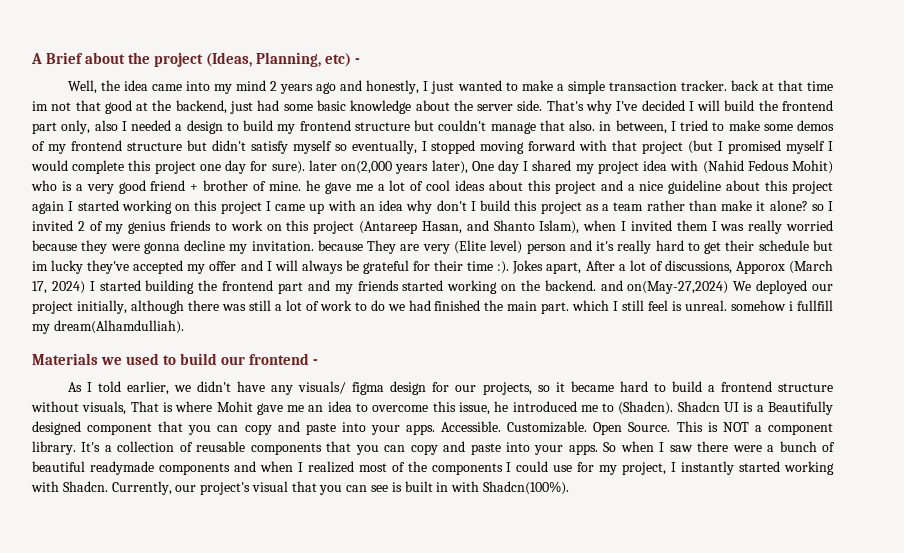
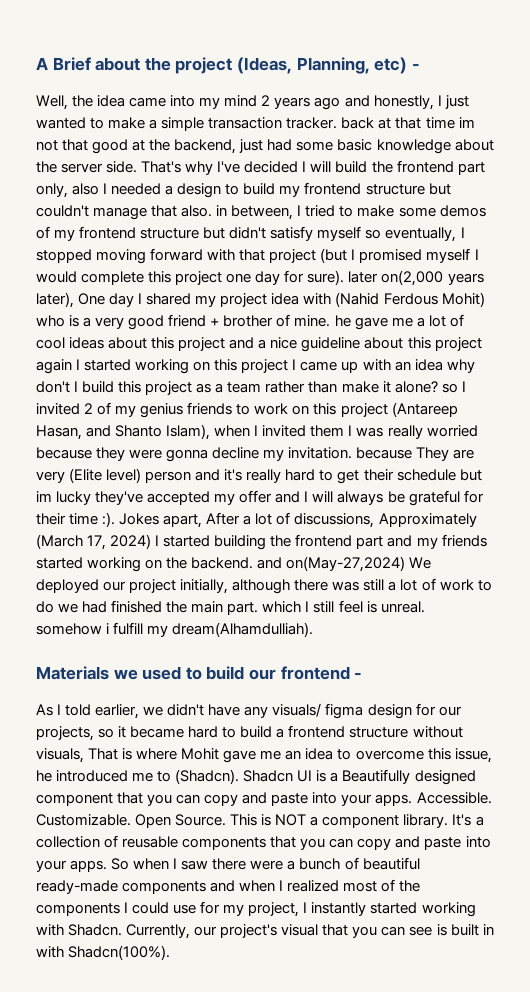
- That's why I've decided I will build the frontend part only, also I needed a design to build my frontend structure but couldn't manage that also. in between, I tried to make some demos of my frontend structure but didn't satisfy myself so eventually, I stopped moving forward with that project (but I promised myself I would complete this project one day for sure). later on(2,000 years later), One day I shared my project idea with (Nahid Fedous Mohit) who is a very good friend + brother of mine. he gave me a lot of cool ideas about this project and a nice guideline about this project again I started working on this project I came up with an idea why don't I build this project as a team rather than make it alone? so I invited 2 of my genius friends to work on this project (Antareep Hasan, and Shanto Islam), when I invited them I was really worried because they were gonna decline my invitation. because They are very (Elite level) person and it's really hard to get their schedule but im lucky they've accepted my offer and I will always be grateful for their time :).
+ That's why I've decided I will build the frontend part only, also I needed a design to build my frontend structure but couldn't manage that also. in between, I tried to make some demos of my frontend structure but didn't satisfy myself so eventually, I stopped moving forward with that project (but I promised myself I would complete this project one day for sure). later on(2,000 years later), One day I shared my project idea with (Nahid Ferdous Mohit) who is a very good friend + brother of mine. he gave me a lot of cool ideas about this project and a nice guideline about this project again I started working on this project I came up with an idea why don't I build this project as a team rather than make it alone? so I invited 2 of my genius friends to work on this project (Antareep Hasan, and Shanto Islam), when I invited them I was really worried because they were gonna decline my invitation. because They are very (Elite level) person and it's really hard to get their schedule but im lucky they've accepted my offer and I will always be grateful for their time :).
- Jokes apart, After a lot of discussions, Apporox (March 17, 2024) I started building the frontend part and my friends started working on the backend. and on(May-27,2024) We deployed our project initially, although there was still a lot of work to do we had finished the main part. which I still feel is unreal. somehow i fullfill my dream(Alhamdulliah).
+ Jokes apart, After a lot of discussions, Approximately (March 17, 2024) I started building the frontend part and my friends started working on the backend. and on(May-27,2024) We deployed our project initially, although there was still a lot of work to do we had finished the main part. which I still feel is unreal. somehow i fulfill my dream(Alhamdulliah).
- So when I saw there were a bunch of beautiful readymade components and when I realized most of the components I could use for my project, I instantly started working with Shadcn.
+ So when I saw there were a bunch of beautiful ready-made components and when I realized most of the components I could use for my project, I instantly started working with Shadcn.

